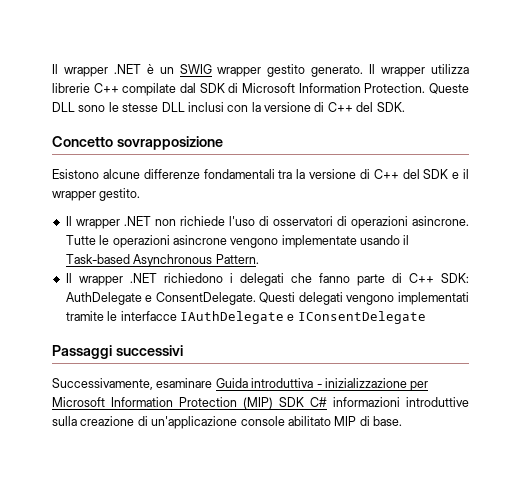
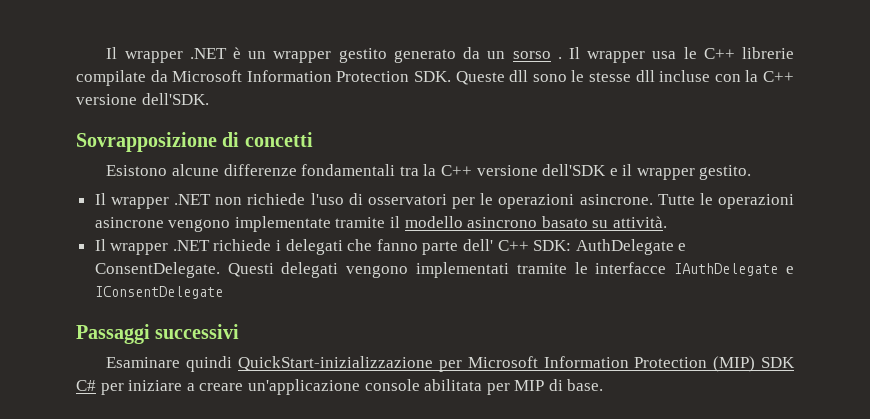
- Il wrapper .NET è un SWIG wrapper gestito generato. Il wrapper utilizza librerie C++ compilate dal SDK di Microsoft Information Protection. Queste DLL sono le stesse DLL inclusi con la versione di C++ del SDK.
- Concetto sovrapposizione
+ Il wrapper .NET è un wrapper gestito generato da un sorso . Il wrapper usa le C++ librerie compilate da Microsoft Information Protection SDK. Queste dll sono le stesse dll incluse con la C++ versione dell'SDK.
+ Sovrapposizione di concetti
- Esistono alcune differenze fondamentali tra la versione di C++ del SDK e il wrapper gestito.
+ Esistono alcune differenze fondamentali tra la C++ versione dell'SDK e il wrapper gestito.
- Il wrapper .NET non richiede l'uso di osservatori di operazioni asincrone.
+ Il wrapper .NET non richiede l'uso di osservatori per le operazioni asincrone.
- Tutte le operazioni asincrone vengono implementate usando il Task-based Asynchronous Pattern.
- Il wrapper .NET richiedono i delegati che fanno parte di C++ SDK: AuthDelegate e ConsentDelegate.
+ Tutte le operazioni asincrone vengono implementate tramite il modello asincrono basato su attività.
+ Il wrapper .NET richiede i delegati che fanno parte dell' C++ SDK: AuthDelegate e ConsentDelegate.
- Successivamente, esaminare Guida introduttiva - inizializzazione per Microsoft Information Protection (MIP) SDK C# informazioni introduttive sulla creazione di un'applicazione console abilitato MIP di base.
+ Esaminare quindi QuickStart-inizializzazione per Microsoft Information Protection (MIP) SDK C# per iniziare a creare un'applicazione console abilitata per MIP di base.

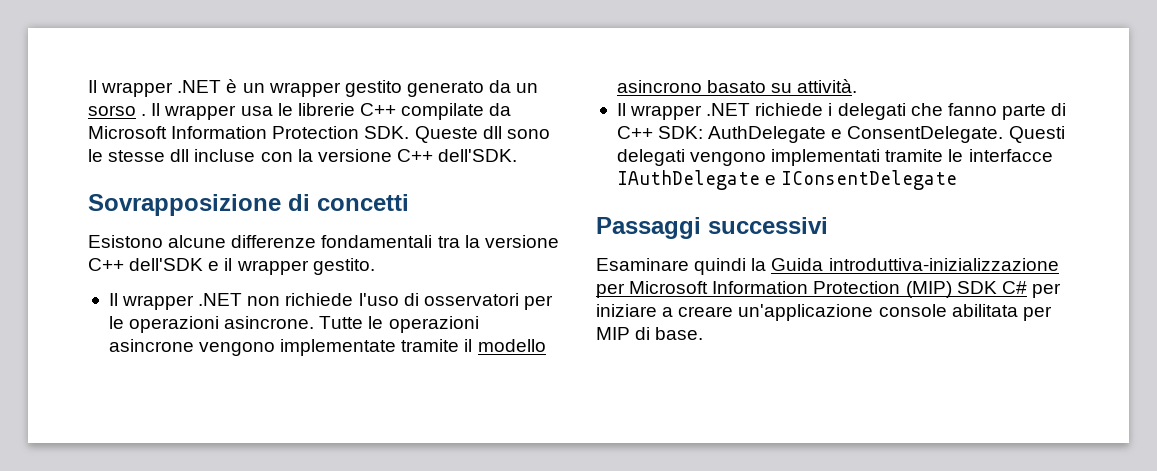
- Il wrapper usa le C++ librerie compilate da Microsoft Information Protection SDK. Queste dll sono le stesse dll incluse con la C++ versione dell'SDK.
+ Il wrapper usa le librerie C++ compilate da Microsoft Information Protection SDK. Queste dll sono le stesse dll incluse con la versione C++ dell'SDK.
- Esistono alcune differenze fondamentali tra la C++ versione dell'SDK e il wrapper gestito.
+ Esistono alcune differenze fondamentali tra la versione C++ dell'SDK e il wrapper gestito.
- Il wrapper .NET richiede i delegati che fanno parte dell' C++ SDK: AuthDelegate e ConsentDelegate.
+ Il wrapper .NET richiede i delegati che fanno parte di C++ SDK: AuthDelegate e ConsentDelegate.
- Esaminare quindi QuickStart-inizializzazione per Microsoft Information Protection (MIP) SDK C# per iniziare a creare un'applicazione console abilitata per MIP di base.
+ Esaminare quindi la Guida introduttiva-inizializzazione per Microsoft Information Protection (MIP) SDK C# per iniziare a creare un'applicazione console abilitata per MIP di base.

